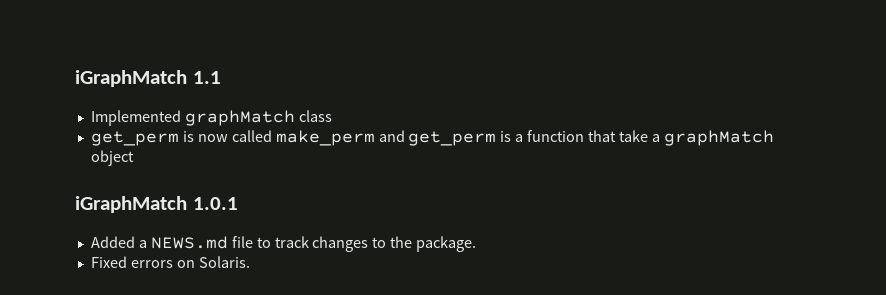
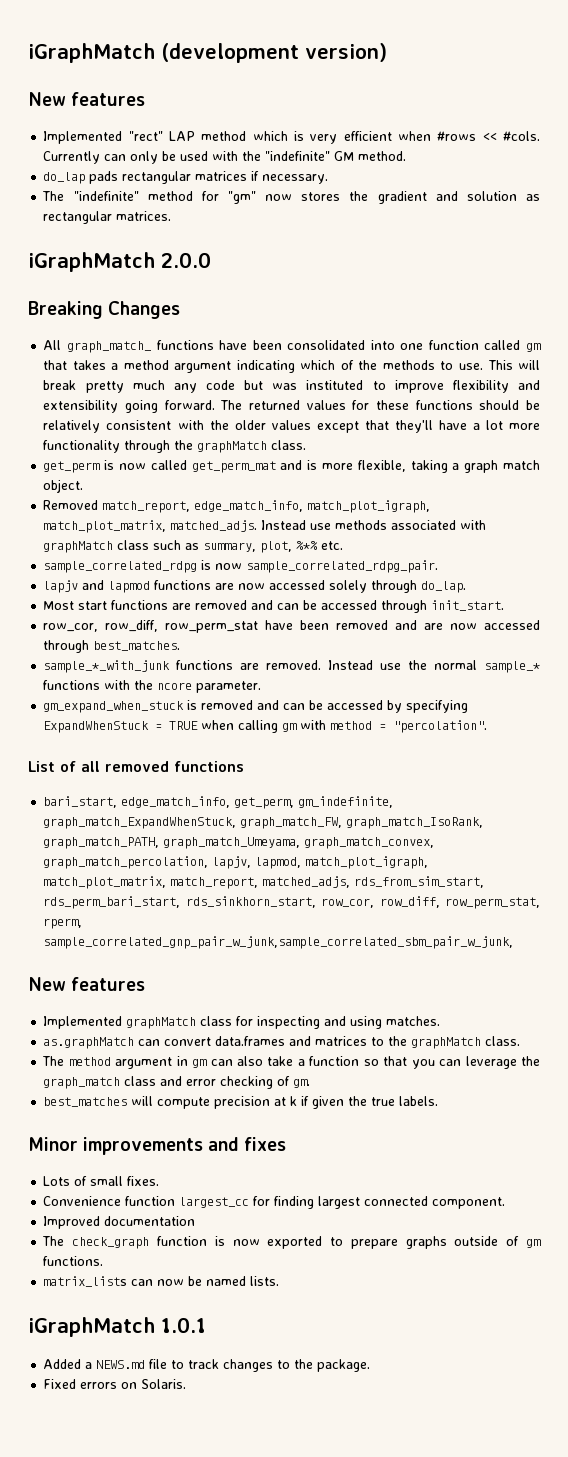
- iGraphMatch 1.1
- Implemented graphMatch class
- get_perm is now called make_perm and get_perm is a function that take a graphMatch object
+ iGraphMatch (development version)
+ New features
+ Implemented "rect" LAP method which is very efficient when #rows << #cols. Currently can only be used with the "indefinite" GM method.
+ do_lap pads rectangular matrices if necessary.
+ The "indefinite" method for "gm" now stores the gradient and solution as rectangular matrices.
+ iGraphMatch 2.0.0
+ Breaking Changes
+ All graph_match_ functions have been consolidated into one function called gm that takes a method argument indicating which of the methods to use. This will break pretty much any code but was instituted to improve flexibility and extensibility going forward. The returned values for these functions should be relatively consistent with the older values except that they'll have a lot more functionality through the graphMatch class.
+ get_perm is now called get_perm_mat and is more flexible, taking a graph match object.
+ Removed match_report, edge_match_info, match_plot_igraph, match_plot_matrix, matched_adjs. Instead use methods associated with graphMatch class such as summary, plot, %*% etc.
+ sample_correlated_rdpg is now sample_correlated_rdpg_pair.
+ lapjv and lapmod functions are now accessed solely through do_lap.
+ Most start functions are removed and can be accessed through init_start.
+ row_cor, row_diff, row_perm_stat have been removed and are now accessed through best_matches.
+ sample_*_with_junk functions are removed. Instead use the normal sample_* functions with the ncore parameter.
+ gm_expand_when_stuck is removed and can be accessed by specifying ExpandWhenStuck = TRUE when calling gm with method = "percolation".
+ List of all removed functions
+ bari_start, edge_match_info, get_perm, gm_indefinite, graph_match_ExpandWhenStuck, graph_match_FW, graph_match_IsoRank, graph_match_PATH, graph_match_Umeyama, graph_match_convex, graph_match_percolation, lapjv, lapmod, match_plot_igraph, match_plot_matrix, match_report, matched_adjs, rds_from_sim_start, rds_perm_bari_start, rds_sinkhorn_start, row_cor, row_diff, row_perm_stat, rperm, sample_correlated_gnp_pair_w_junk,sample_correlated_sbm_pair_w_junk,
+ New features
+ Implemented graphMatch class for inspecting and using matches.
+ as.graphMatch can convert data.frames and matrices to the graphMatch class.
+ The method argument in gm can also take a function so that you can leverage the graph_match class and error checking of gm.
+ best_matches will compute precision at k if given the true labels.
+ Minor improvements and fixes
+ Lots of small fixes.
+ Convenience function largest_cc for finding largest connected component.
+ Improved documentation
+ The check_graph function is now exported to prepare graphs outside of gm functions.
+ matrix_lists can now be named lists.

